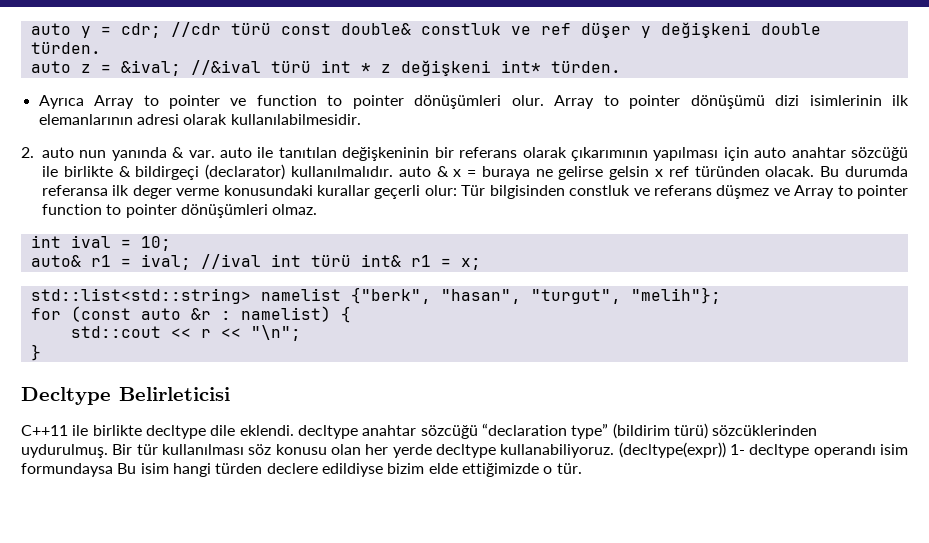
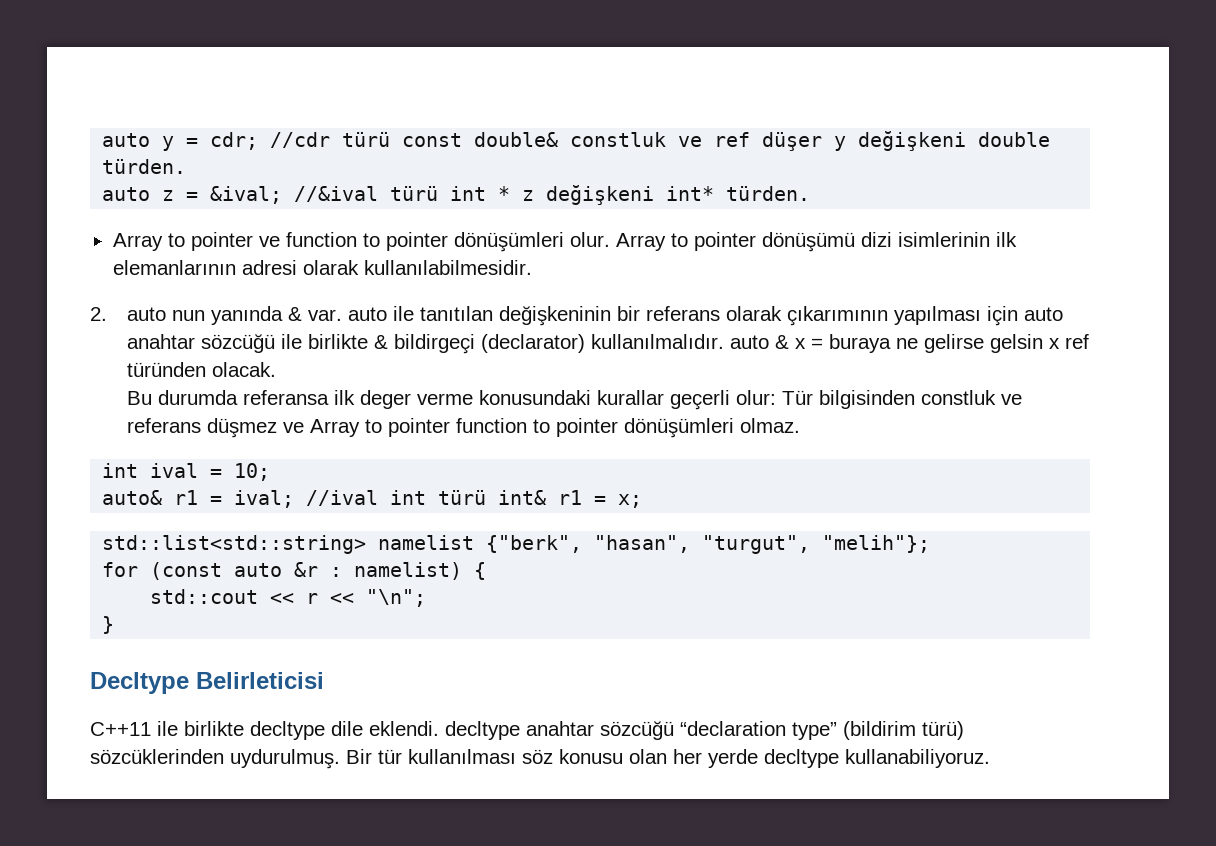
- Ayrıca Array to pointer ve function to pointer dönüşümleri olur.
+ Array to pointer ve function to pointer dönüşümleri olur.
- 2. auto nun yanında & var. auto ile tanıtılan değişkeninin bir referans olarak çıkarımının yapılması için auto anahtar sözcüğü ile birlikte & bildirgeçi (declarator) kullanılmalıdır. auto & x = buraya ne gelirse gelsin x ref türünden olacak. Bu durumda referansa ilk deger verme konusundaki kurallar geçerli olur:
+ 2. auto nun yanında & var. auto ile tanıtılan değişkeninin bir referans olarak çıkarımının yapılması için auto anahtar sözcüğü ile birlikte & bildirgeçi (declarator) kullanılmalıdır. auto & x = buraya ne gelirse gelsin x ref türünden olacak.
+ Bu durumda referansa ilk deger verme konusundaki kurallar geçerli olur:
- (decltype(expr)) 1- decltype operandı isim formundaysa Bu isim hangi türden declere edildiyse bizim elde ettiğimizde o tür.

